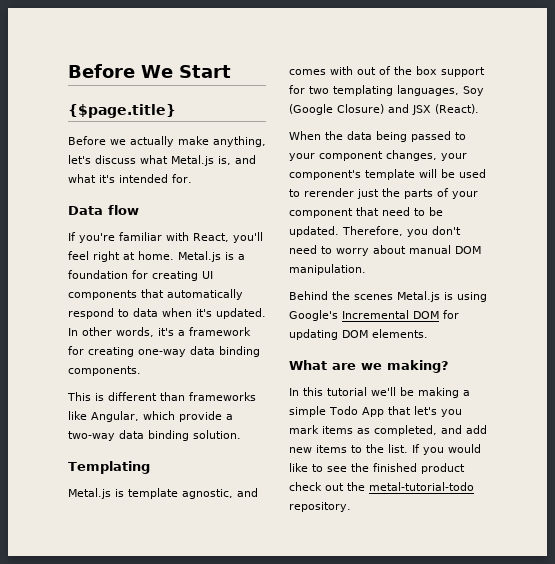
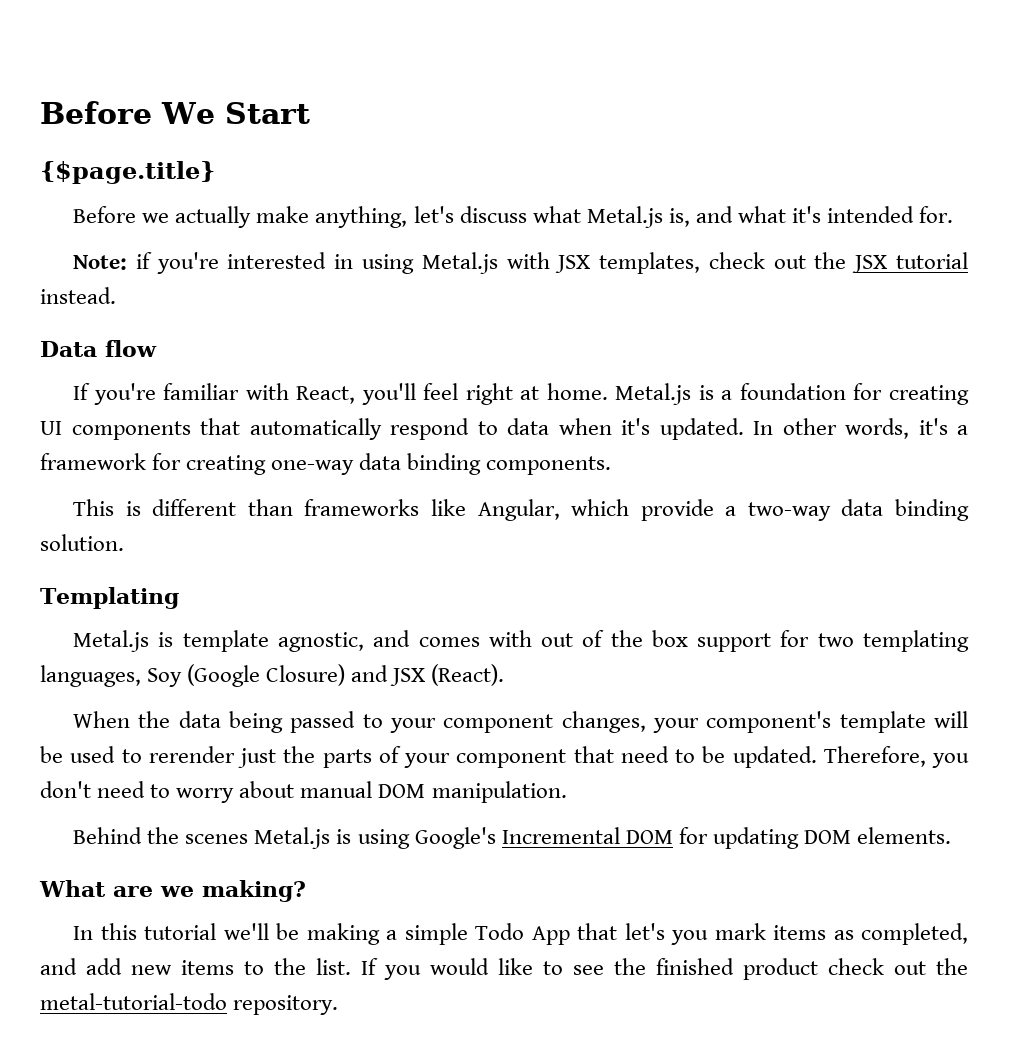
+ Note: if you're interested in using Metal.js with JSX templates, check out the JSX tutorial instead.

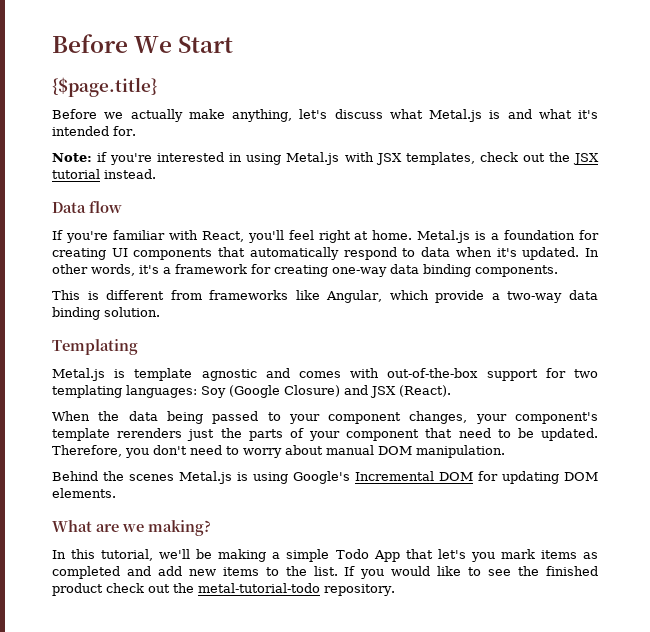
- Before we actually make anything, let's discuss what Metal.js is, and what it's intended for.
+ Before we actually make anything, let's discuss what Metal.js is and what it's intended for.
- This is different than frameworks like Angular, which provide a two-way data binding solution.
+ This is different from frameworks like Angular, which provide a two-way data binding solution.
- Metal.js is template agnostic, and comes with out of the box support for two templating languages, Soy (Google Closure) and JSX (React).
+ Metal.js is template agnostic and comes with out-of-the-box support for two templating languages: Soy (Google Closure) and JSX (React).
- When the data being passed to your component changes, your component's template will be used to rerender just the parts of your component that need to be updated.
+ When the data being passed to your component changes, your component's template rerenders just the parts of your component that need to be updated.
- In this tutorial we'll be making a simple Todo App that let's you mark items as completed, and add new items to the list.
+ In this tutorial, we'll be making a simple Todo App that let's you mark items as completed and add new items to the list.

